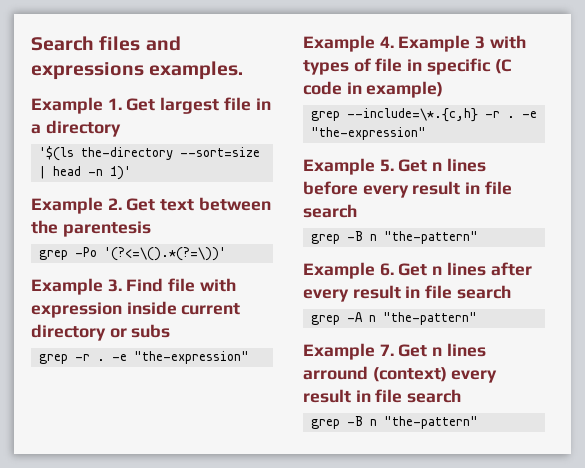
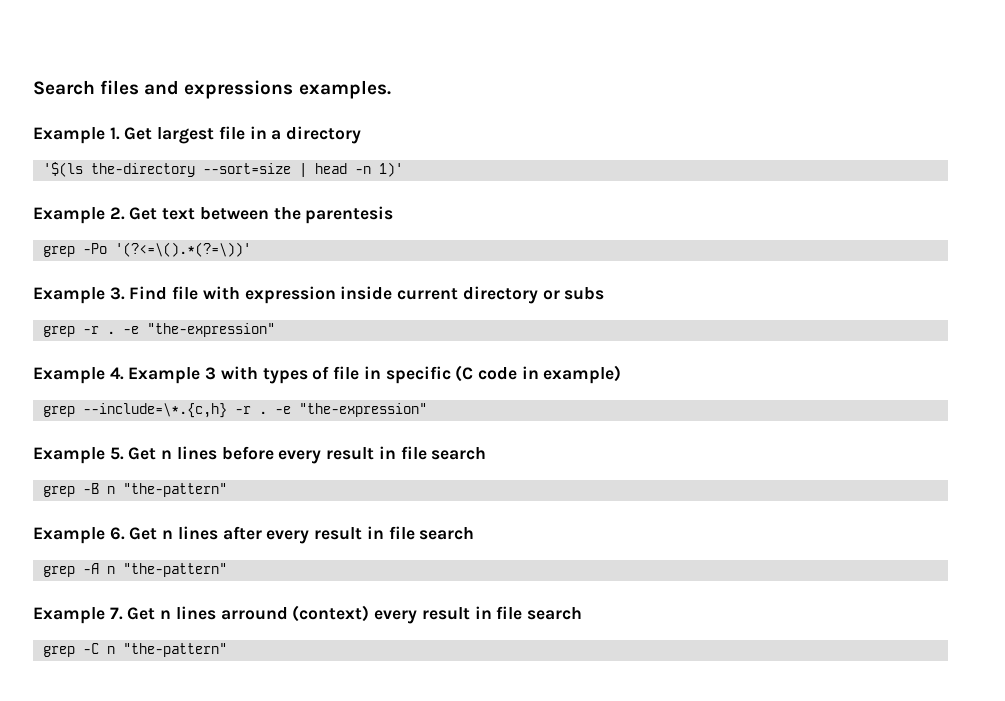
  Example 7. Get n lines arround (context) every result in file search
- grep -B n "the-pattern"
+ grep -C n "the-pattern"

